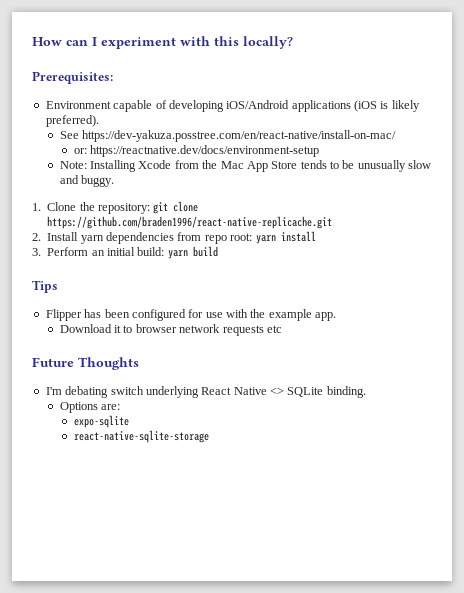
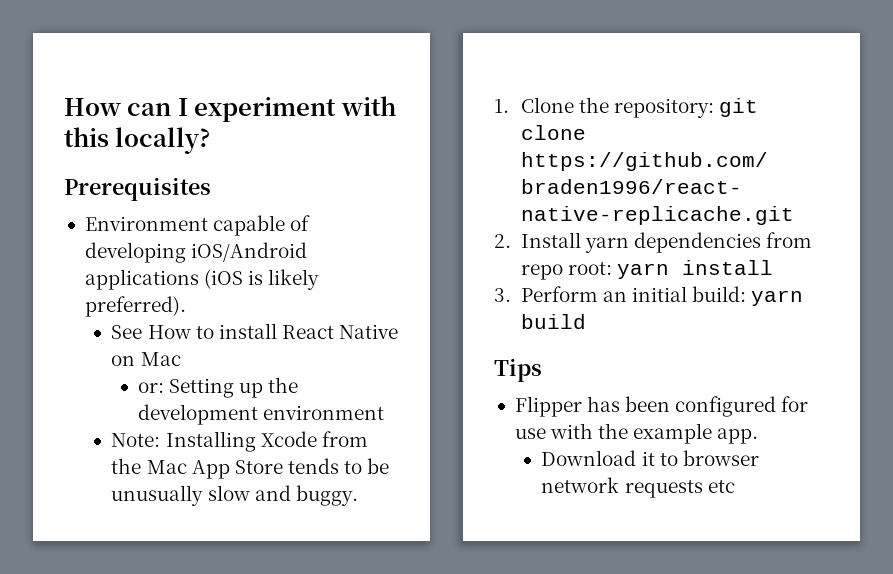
- Prerequisites:
+ Prerequisites
- See https://dev-yakuza.posstree.com/en/react-native/install-on-mac/
- or: https://reactnative.dev/docs/environment-setup
+ See How to install React Native on Mac
+ or: Setting up the development environment
- Future Thoughts
- I'm debating switch underlying React Native <> SQLite binding.
- Options are:
- expo-sqlite
- react-native-sqlite-storage

